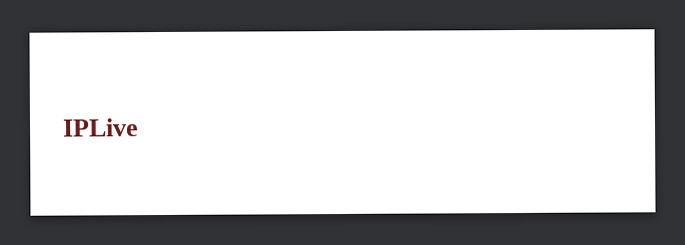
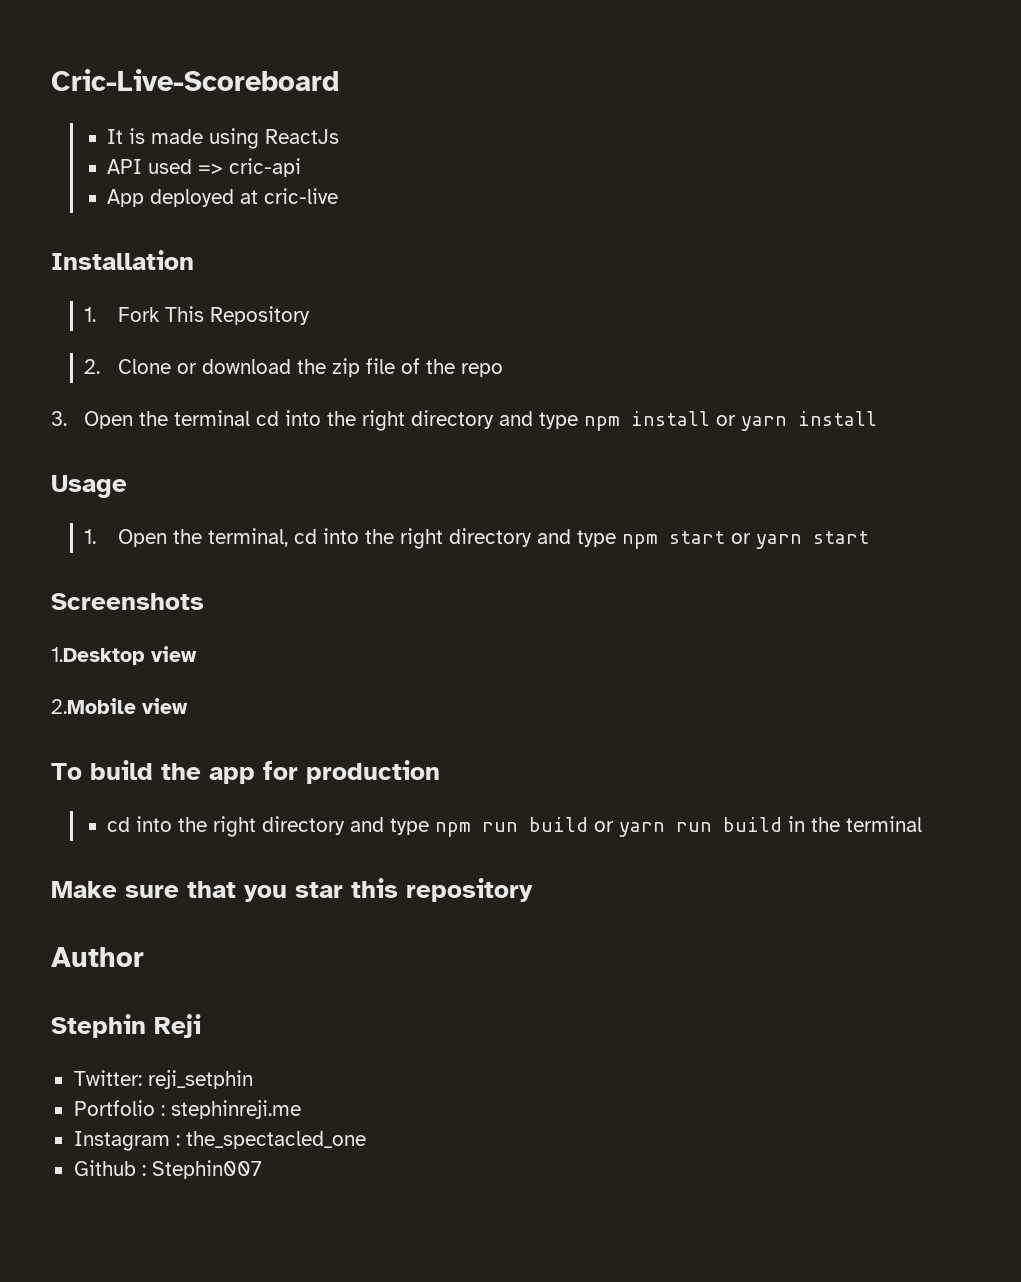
- IPLive
+ Cric-Live-Scoreboard
+ It is made using ReactJs
+ API used => cric-api
+ App deployed at cric-live
+ Installation
+ 1. Fork This Repository
+ 2. Clone or download the zip file of the repo
+ 3. Open the terminal cd into the right directory and type npm install or yarn install
+ Usage
+ 1. Open the terminal, cd into the right directory and type npm start or yarn start
+ Screenshots
+ 1.Desktop view
+ 2.Mobile view
+ To build the app for production
+ cd into the right directory and type npm run build or yarn run build in the terminal
+ Make sure that you star this repository
+ Author
+ Stephin Reji
+ Twitter: reji_setphin
+ Portfolio : stephinreji.me
+ Instagram : the_spectacled_one
+ Github : Stephin007

